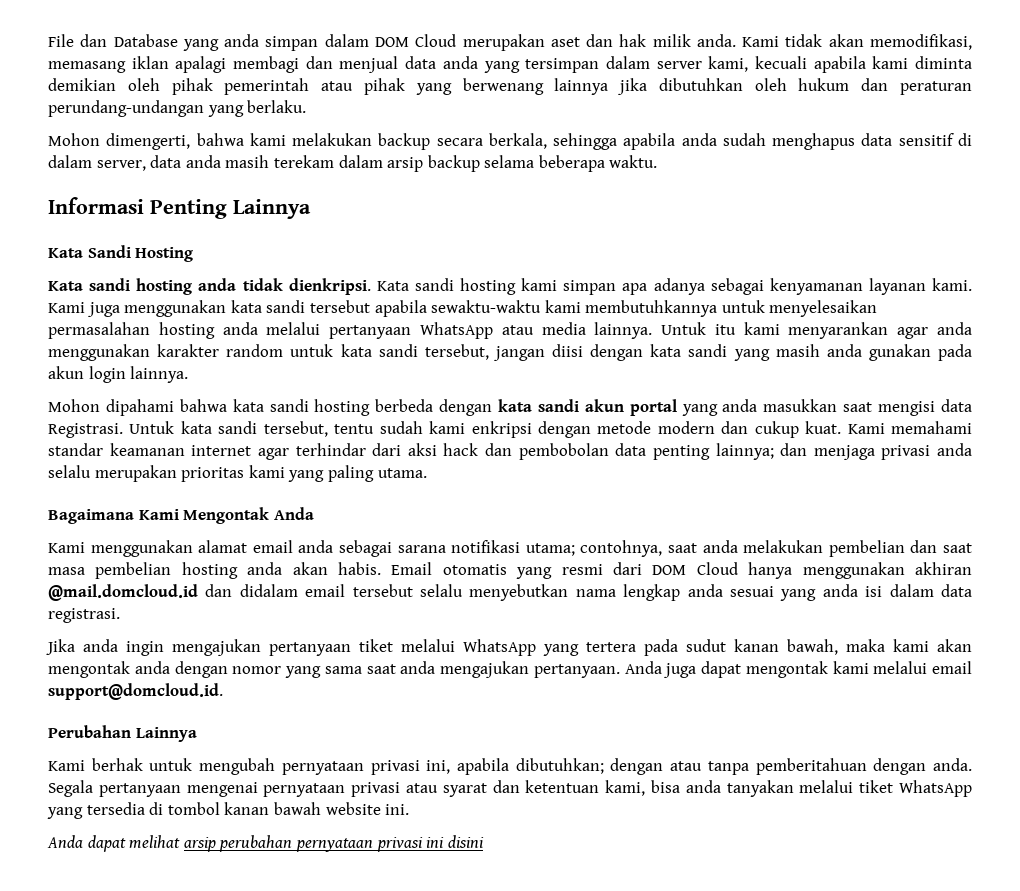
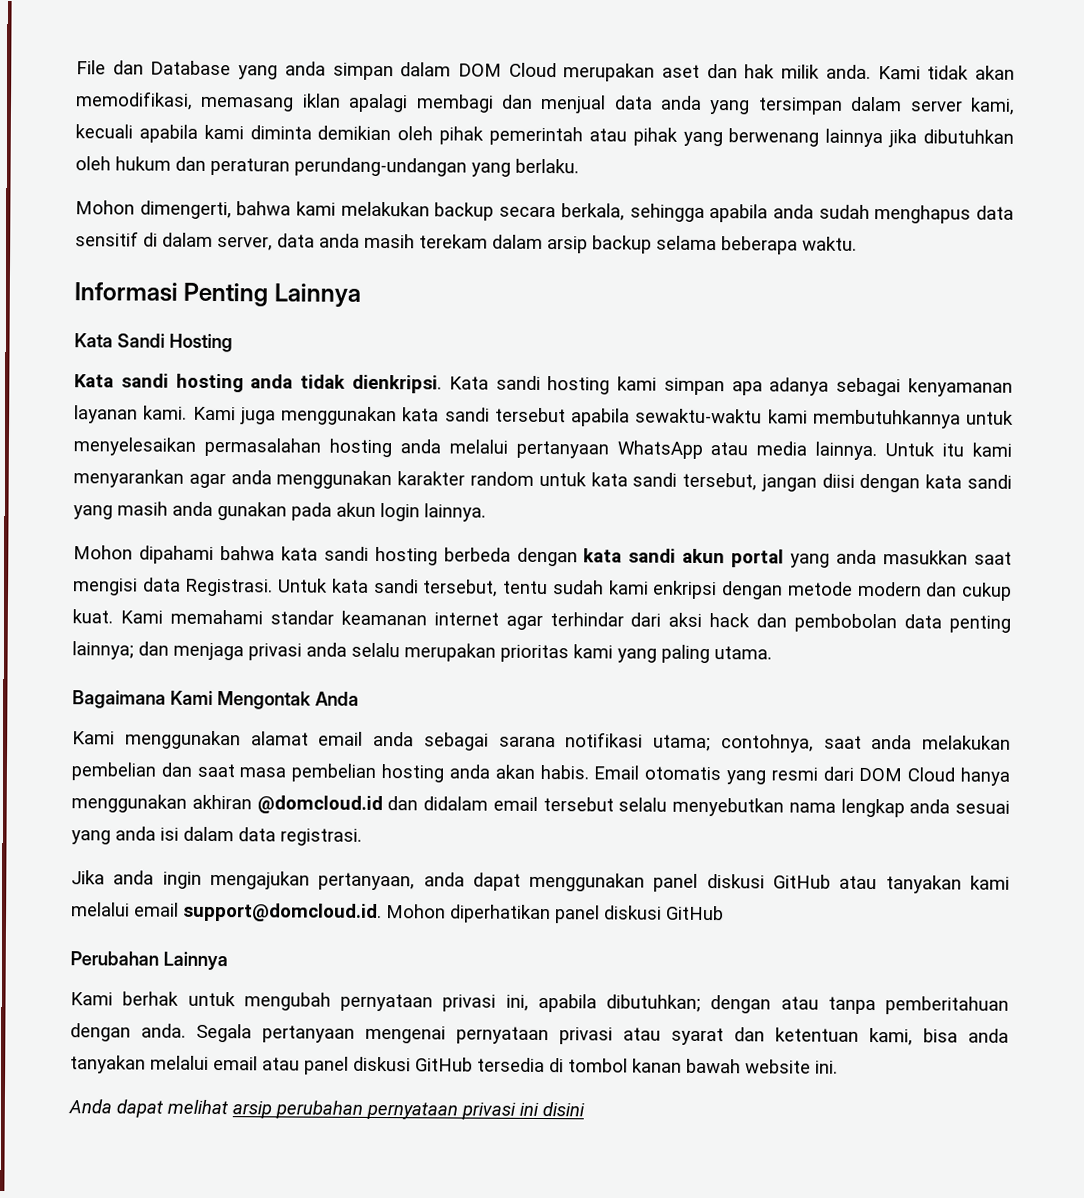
- Email otomatis yang resmi dari DOM Cloud hanya menggunakan akhiran @mail.domcloud.id dan didalam email tersebut selalu menyebutkan nama lengkap anda sesuai yang anda isi dalam data registrasi.
+ Email otomatis yang resmi dari DOM Cloud hanya menggunakan akhiran @domcloud.id dan didalam email tersebut selalu menyebutkan nama lengkap anda sesuai yang anda isi dalam data registrasi.
- Jika anda ingin mengajukan pertanyaan tiket melalui WhatsApp yang tertera pada sudut kanan bawah, maka kami akan mengontak anda dengan nomor yang sama saat anda mengajukan pertanyaan. Anda juga dapat mengontak kami melalui email support@domcloud.id.
+ Jika anda ingin mengajukan pertanyaan, anda dapat menggunakan panel diskusi GitHub atau tanyakan kami melalui email support@domcloud.id. Mohon diperhatikan panel diskusi GitHub
- Segala pertanyaan mengenai pernyataan privasi atau syarat dan ketentuan kami, bisa anda tanyakan melalui tiket WhatsApp yang tersedia di tombol kanan bawah website ini.
+ Segala pertanyaan mengenai pernyataan privasi atau syarat dan ketentuan kami, bisa anda tanyakan melalui email atau panel diskusi GitHub tersedia di tombol kanan bawah website ini.

